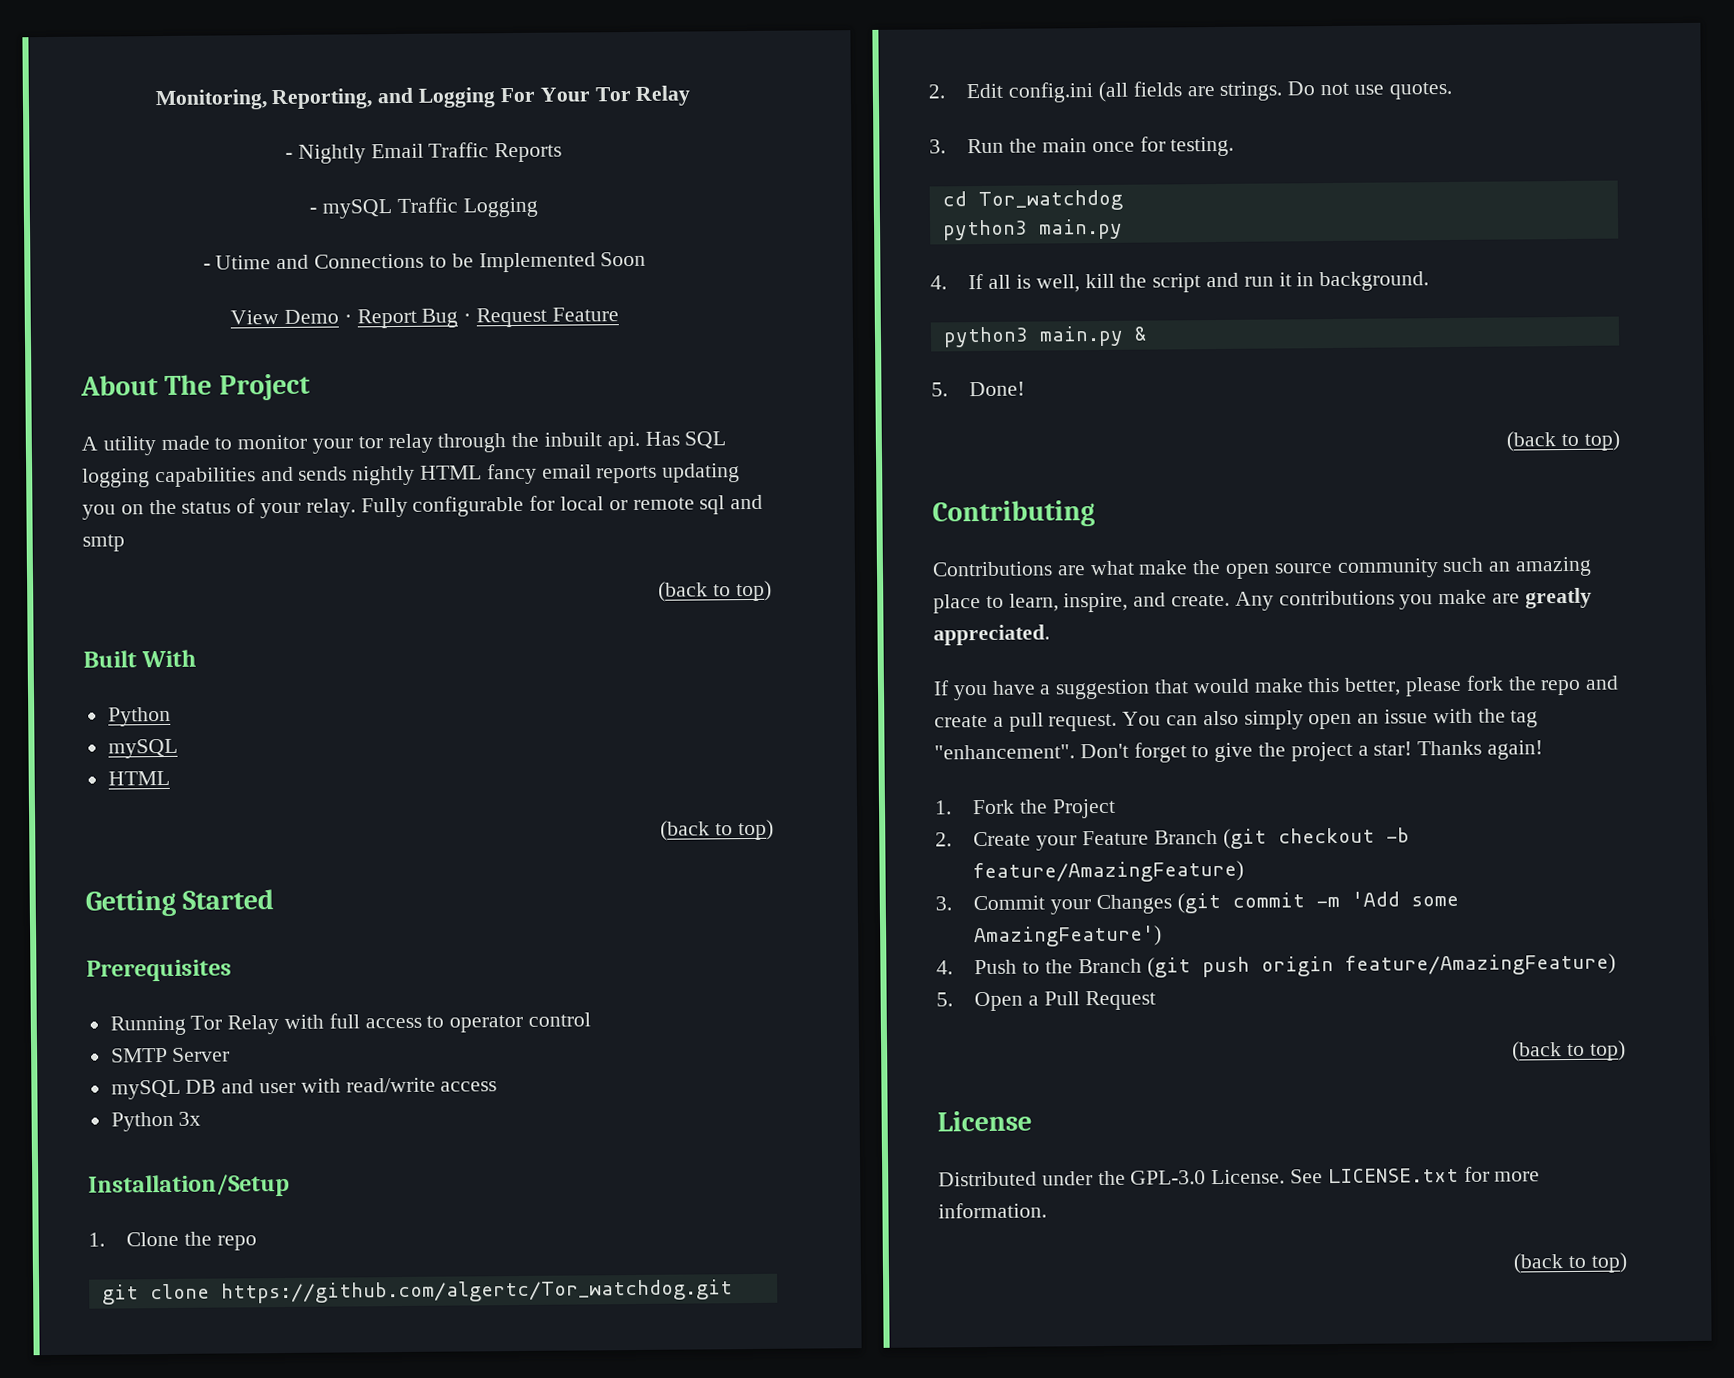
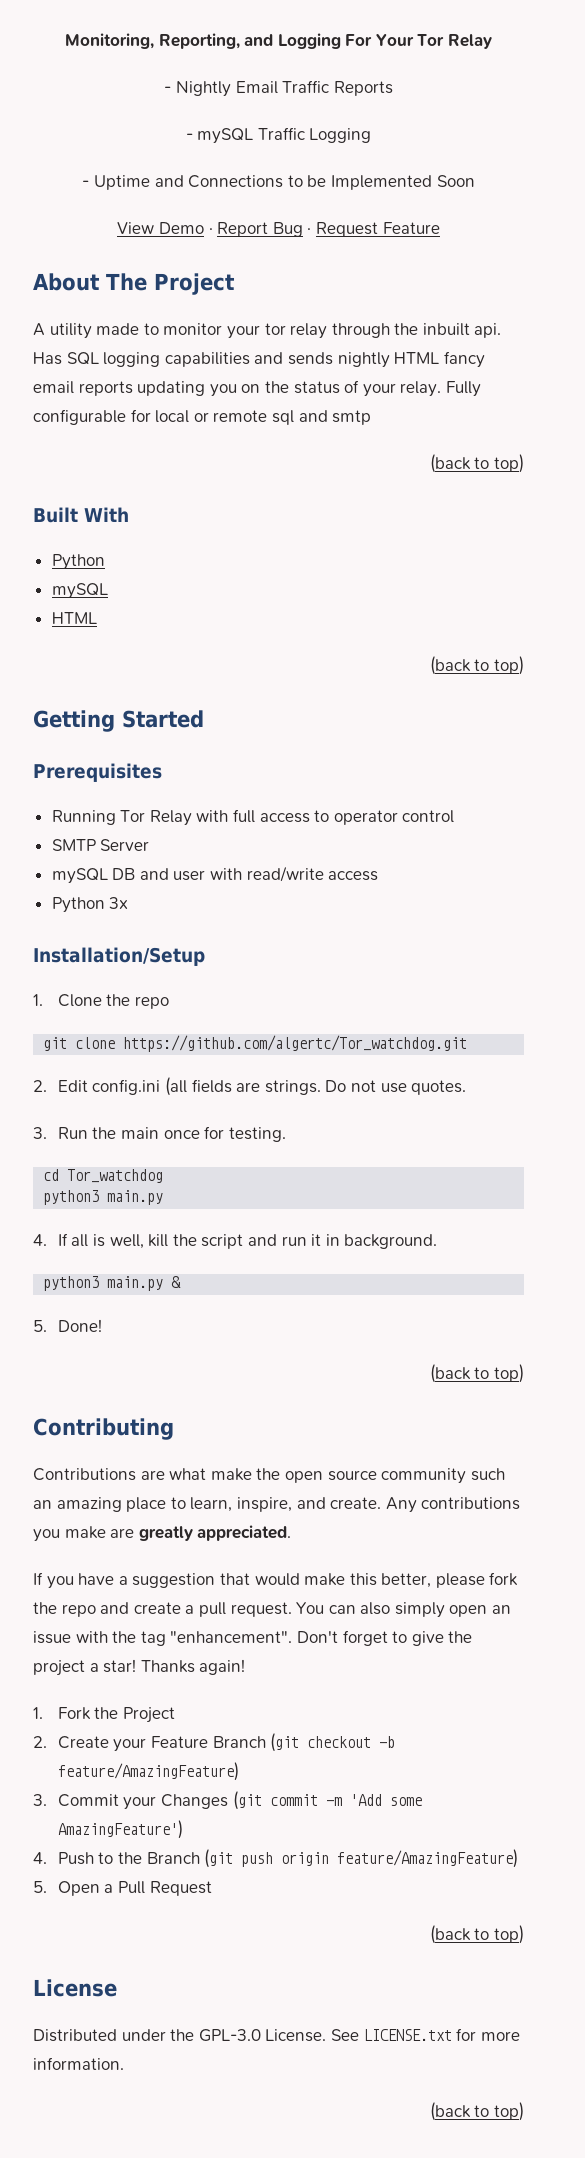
- - Utime and Connections to be Implemented Soon
+ - Uptime and Connections to be Implemented Soon

